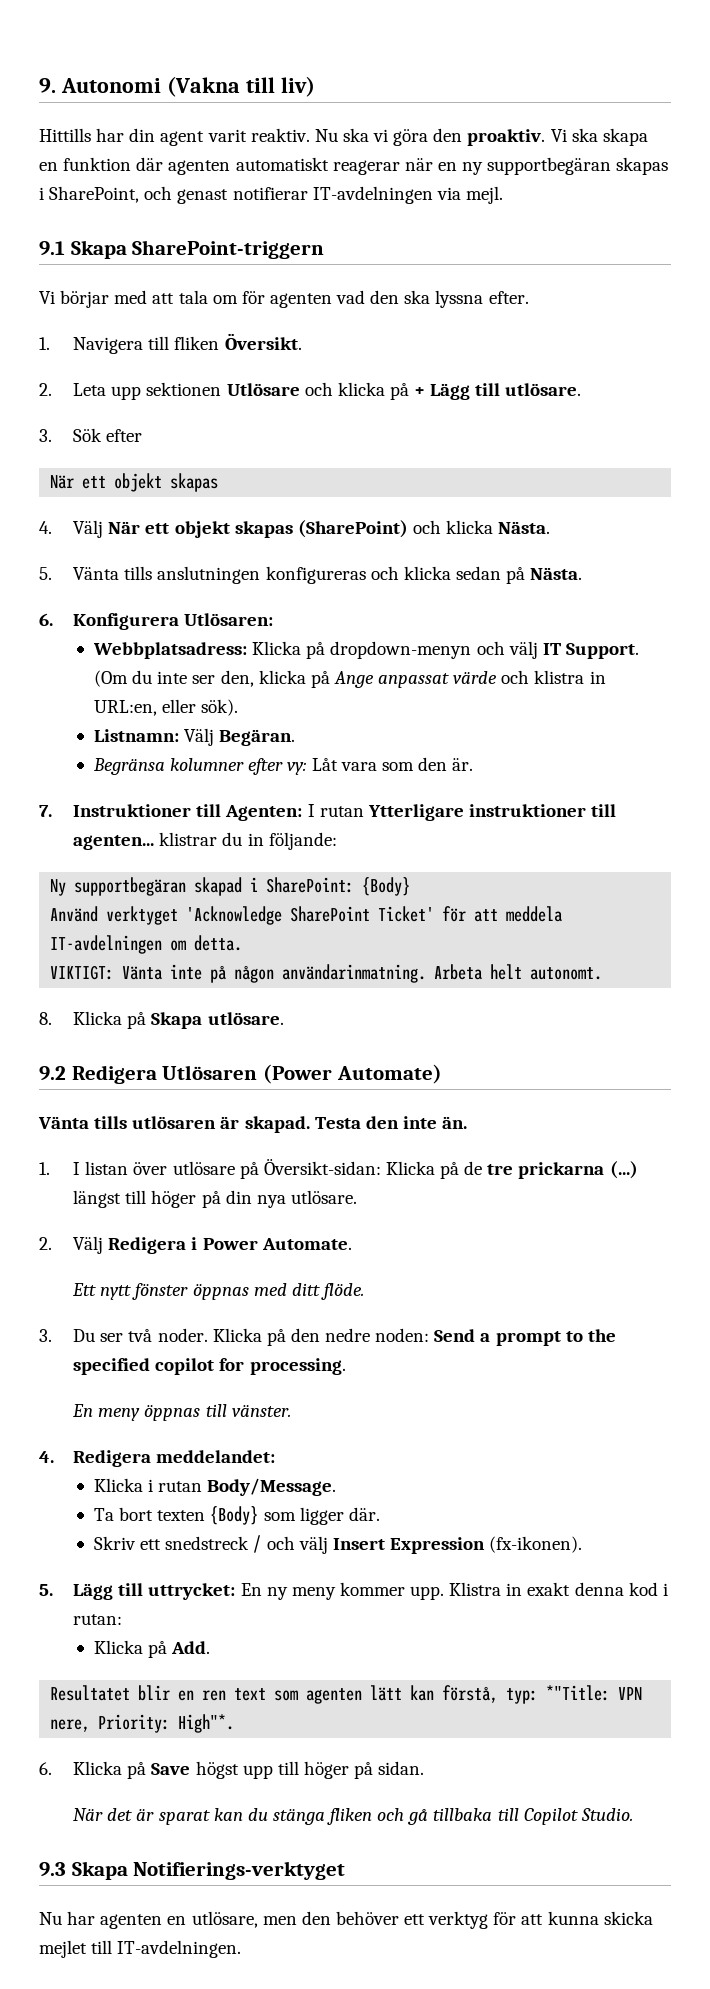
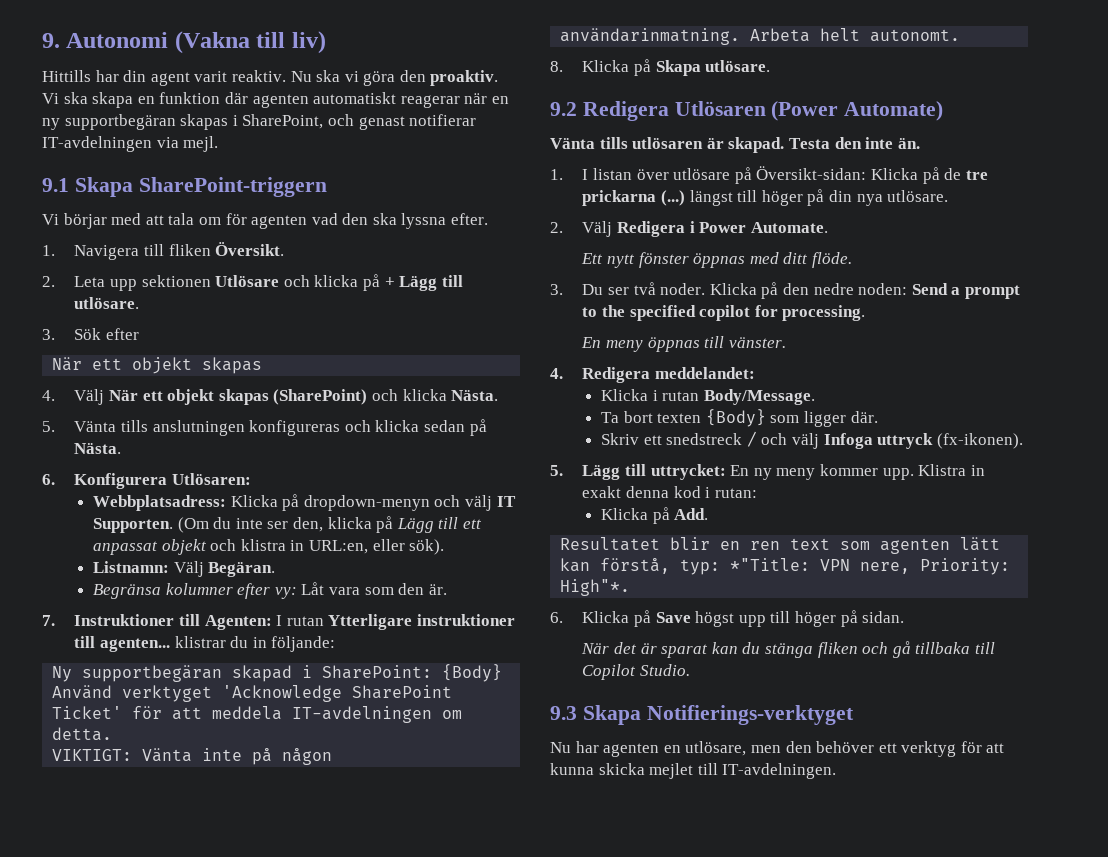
- Webbplatsadress: Klicka på dropdown-menyn och välj IT Support.
+ Webbplatsadress: Klicka på dropdown-menyn och välj IT Supporten.
- (Om du inte ser den, klicka på Ange anpassat värde och klistra in URL:en, eller sök).
+ (Om du inte ser den, klicka på Lägg till ett anpassat objekt och klistra in URL:en, eller sök).
- Skriv ett snedstreck / och välj Insert Expression (fx-ikonen).
+ Skriv ett snedstreck / och välj Infoga uttryck (fx-ikonen).

